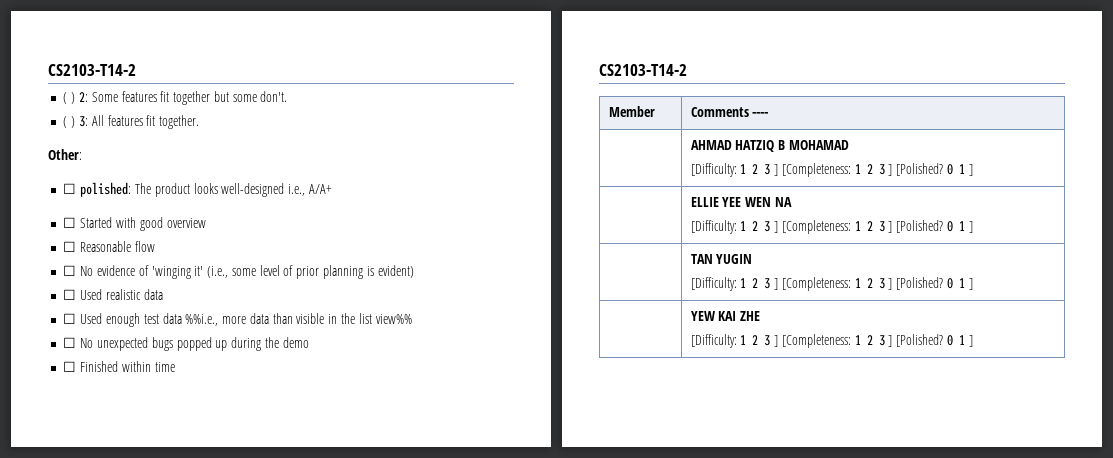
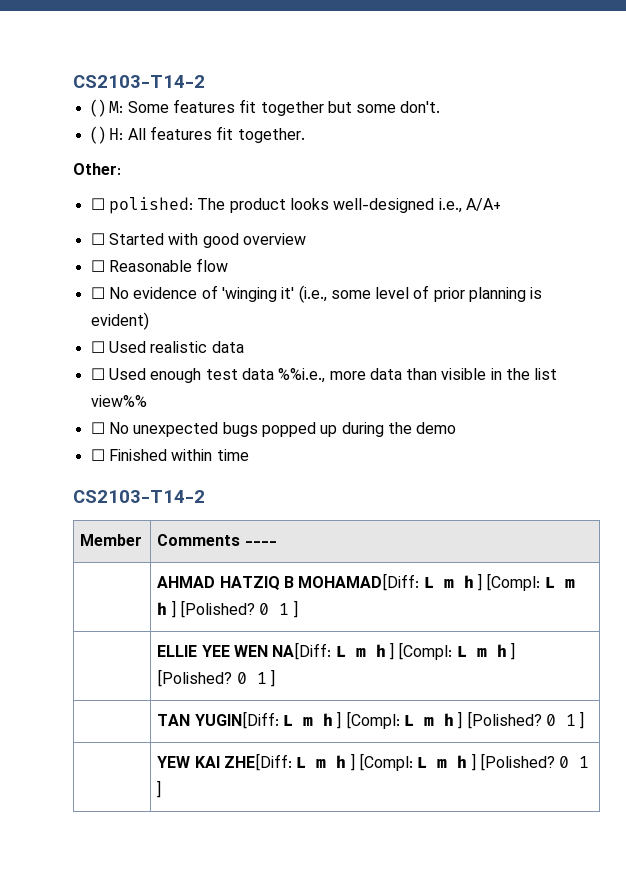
- ( ) 2: Some features fit together but some don't.
+ ( ) M: Some features fit together but some don't.
- ( ) 3: All features fit together.
+ ( ) H: All features fit together.
- | AHMAD HATZIQ B MOHAMAD
- [Difficulty: 1 2 3 ] [Completeness: 1 2 3 ] [Polished? 0 1 ]
+ | AHMAD HATZIQ B MOHAMAD[Diff: L m h ] [Compl: L m h ] [Polished? 0 1 ]
- | ELLIE YEE WEN NA
- [Difficulty: 1 2 3 ] [Completeness: 1 2 3 ] [Polished? 0 1 ]
+ | ELLIE YEE WEN NA[Diff: L m h ] [Compl: L m h ] [Polished? 0 1 ]
- | TAN YUGIN
- [Difficulty: 1 2 3 ] [Completeness: 1 2 3 ] [Polished? 0 1 ]
+ | TAN YUGIN[Diff: L m h ] [Compl: L m h ] [Polished? 0 1 ]
- | YEW KAI ZHE
- [Difficulty: 1 2 3 ] [Completeness: 1 2 3 ] [Polished? 0 1 ]
+ | YEW KAI ZHE[Diff: L m h ] [Compl: L m h ] [Polished? 0 1 ]

